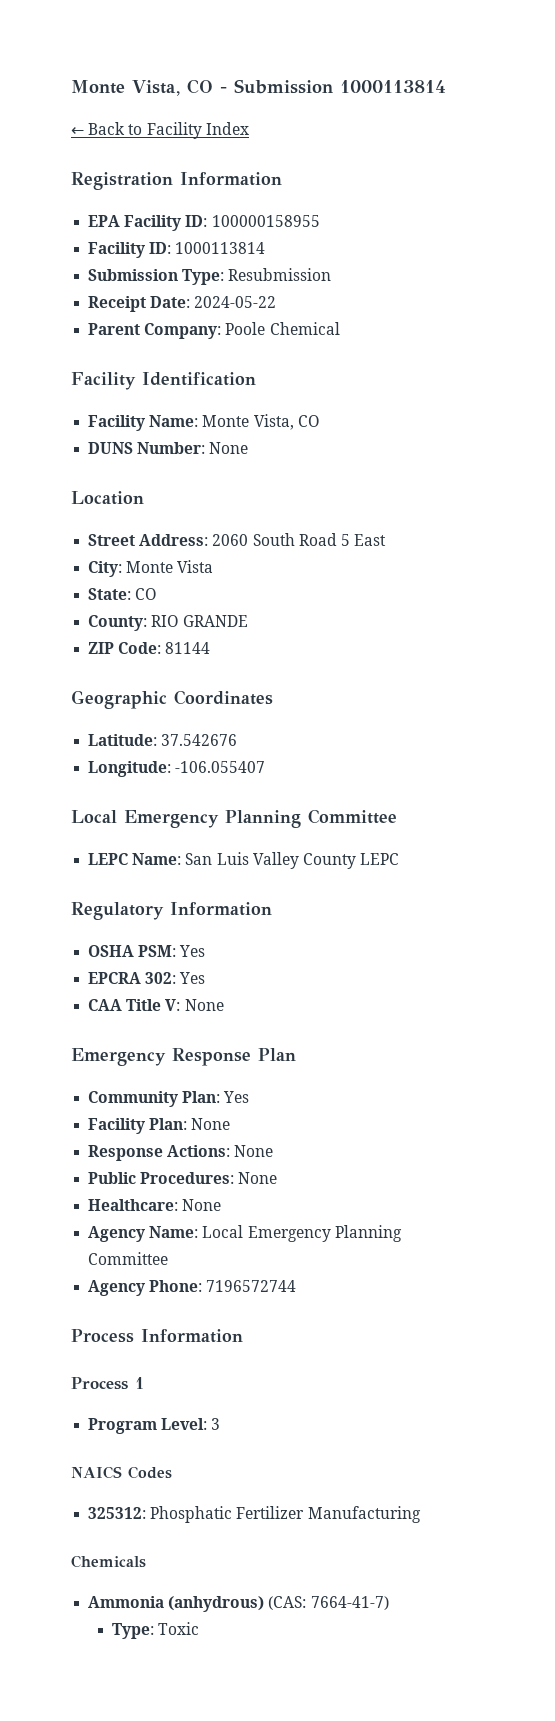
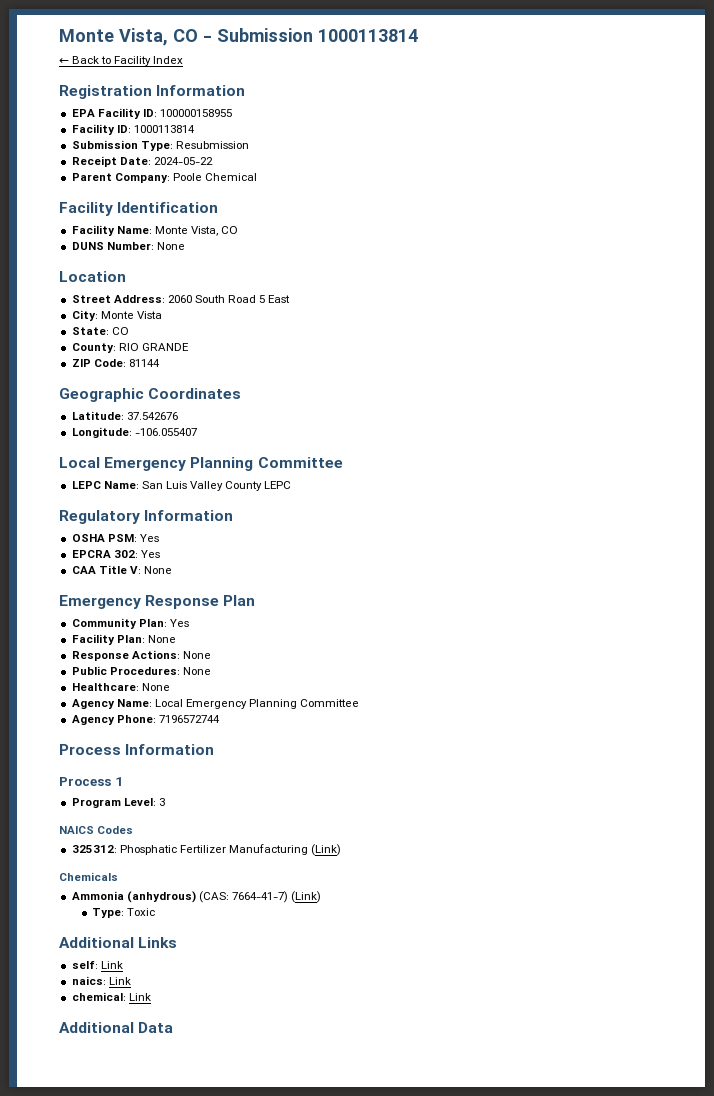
- 325312: Phosphatic Fertilizer Manufacturing
+ 325312: Phosphatic Fertilizer Manufacturing (Link)
- Ammonia (anhydrous) (CAS: 7664-41-7)
+ Ammonia (anhydrous) (CAS: 7664-41-7) (Link)
+ Additional Links
+ self: Link
+ naics: Link
+ chemical: Link
+ Additional Data

